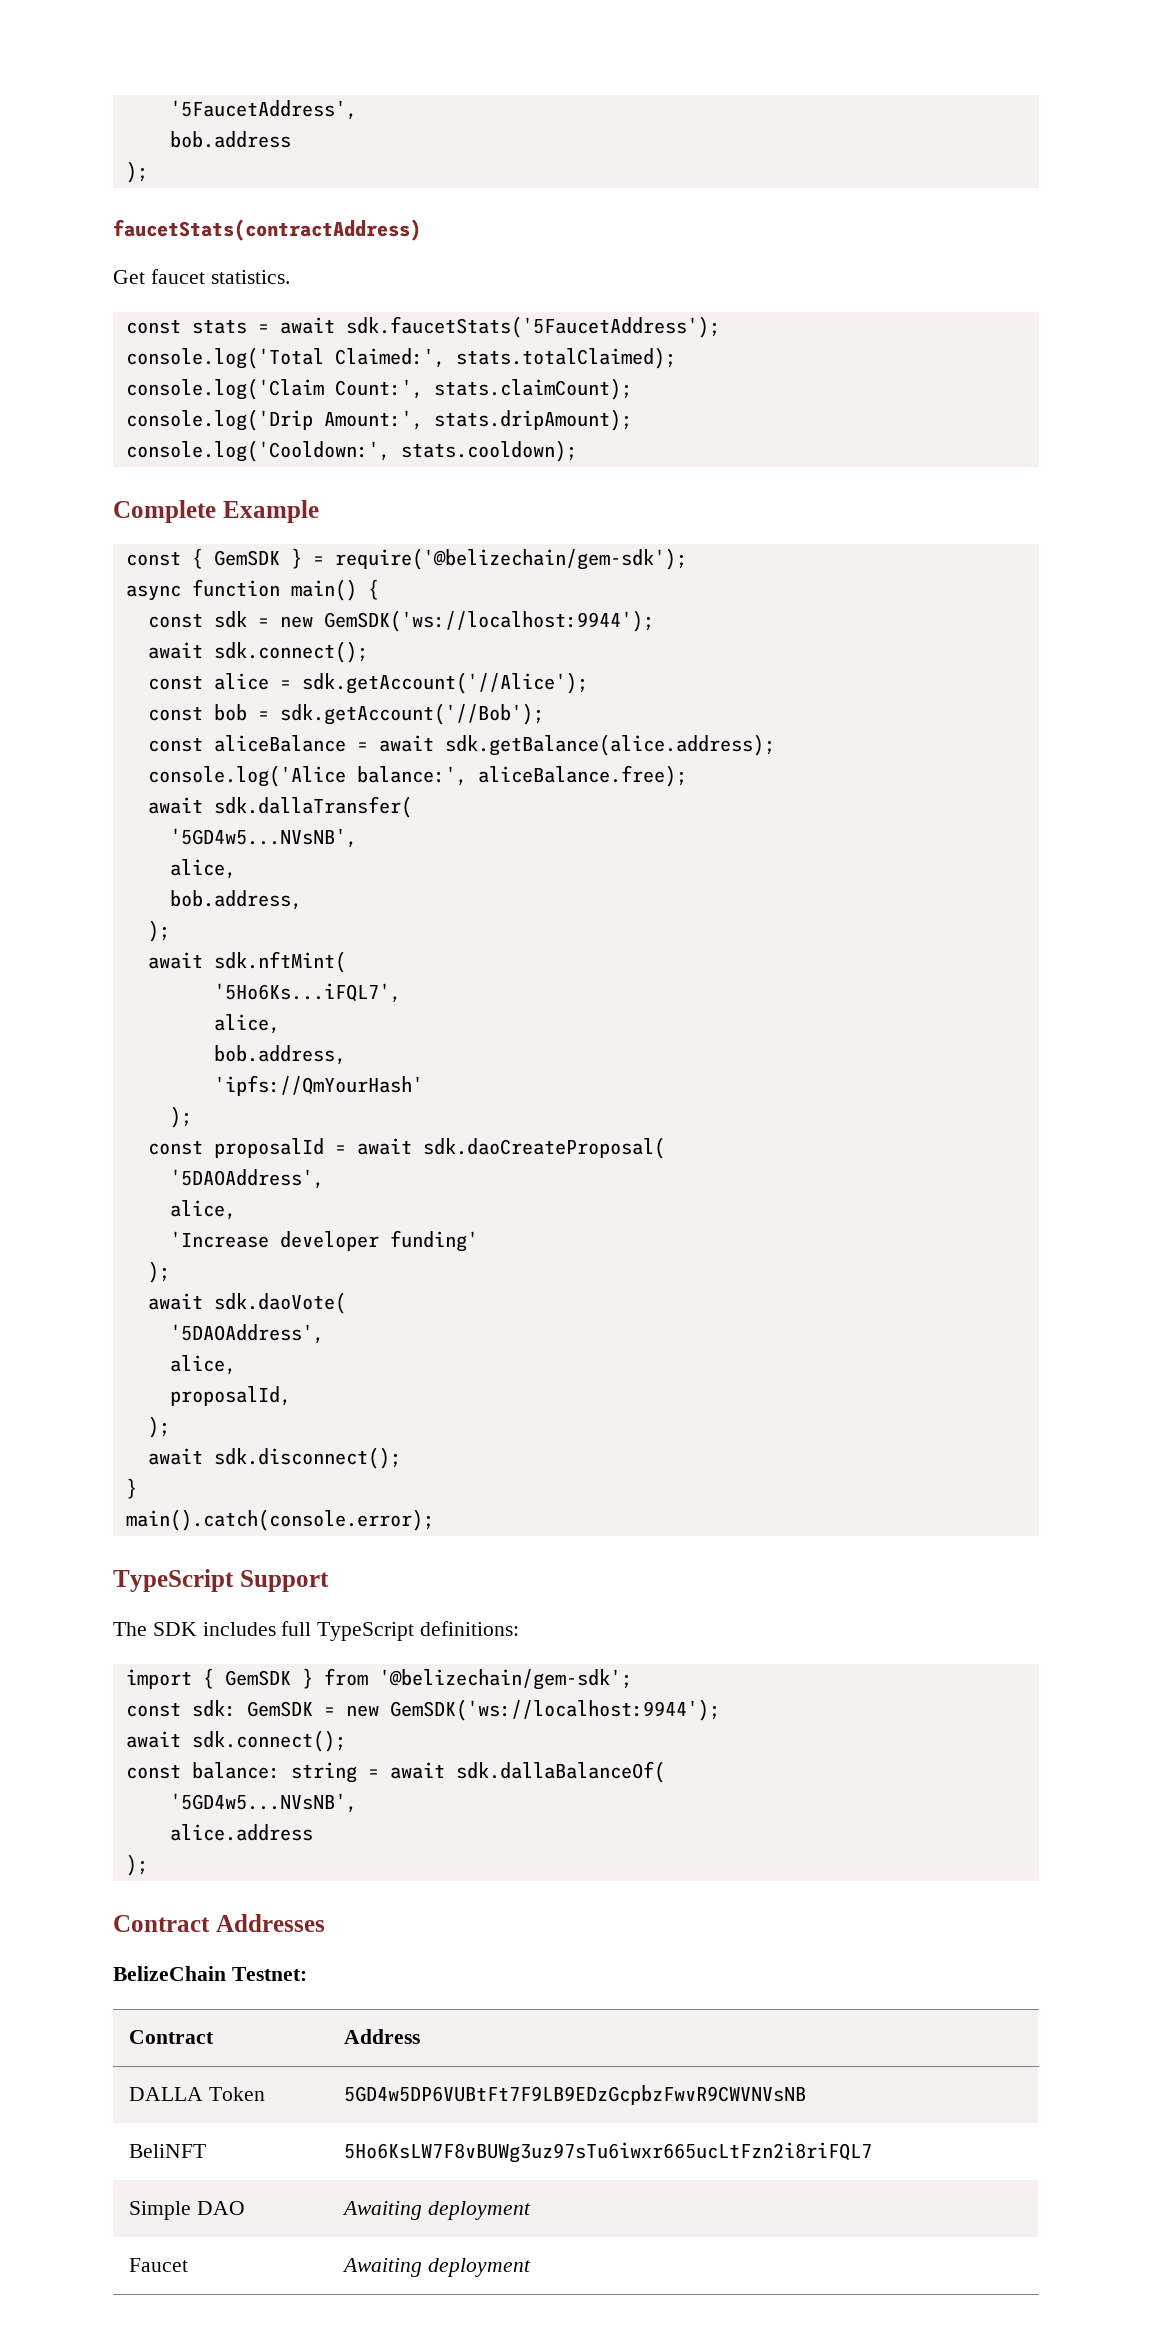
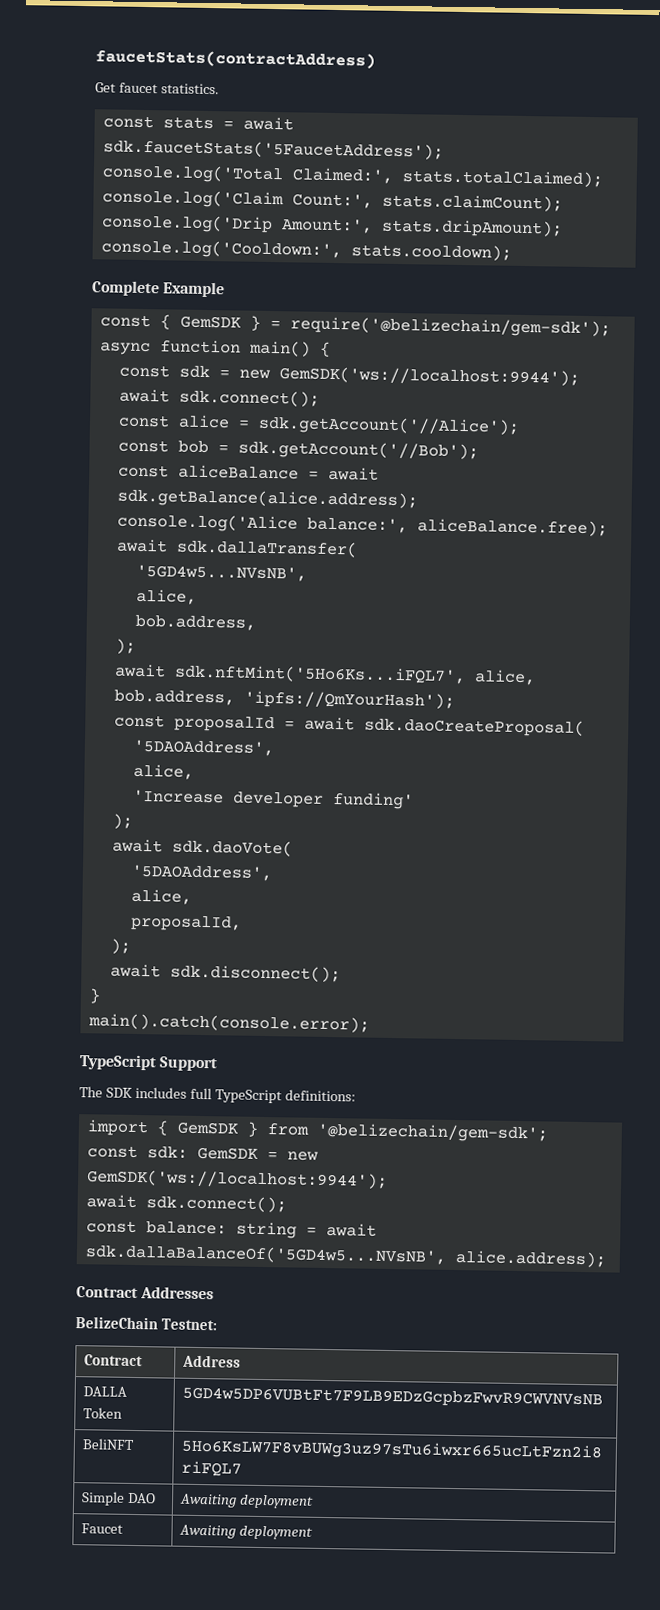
- '5FaucetAddress',
- bob.address
- );
- await sdk.nftMint(
- '5Ho6Ks...iFQL7',
- alice,
- bob.address,
- 'ipfs://QmYourHash'
- );
+ await sdk.nftMint('5Ho6Ks...iFQL7', alice, bob.address, 'ipfs://QmYourHash');
- const balance: string = await sdk.dallaBalanceOf(
- '5GD4w5...NVsNB',
- alice.address
- );
+ const balance: string = await sdk.dallaBalanceOf('5GD4w5...NVsNB', alice.address);

